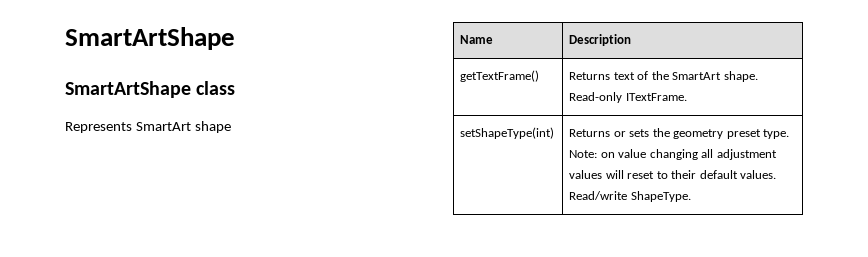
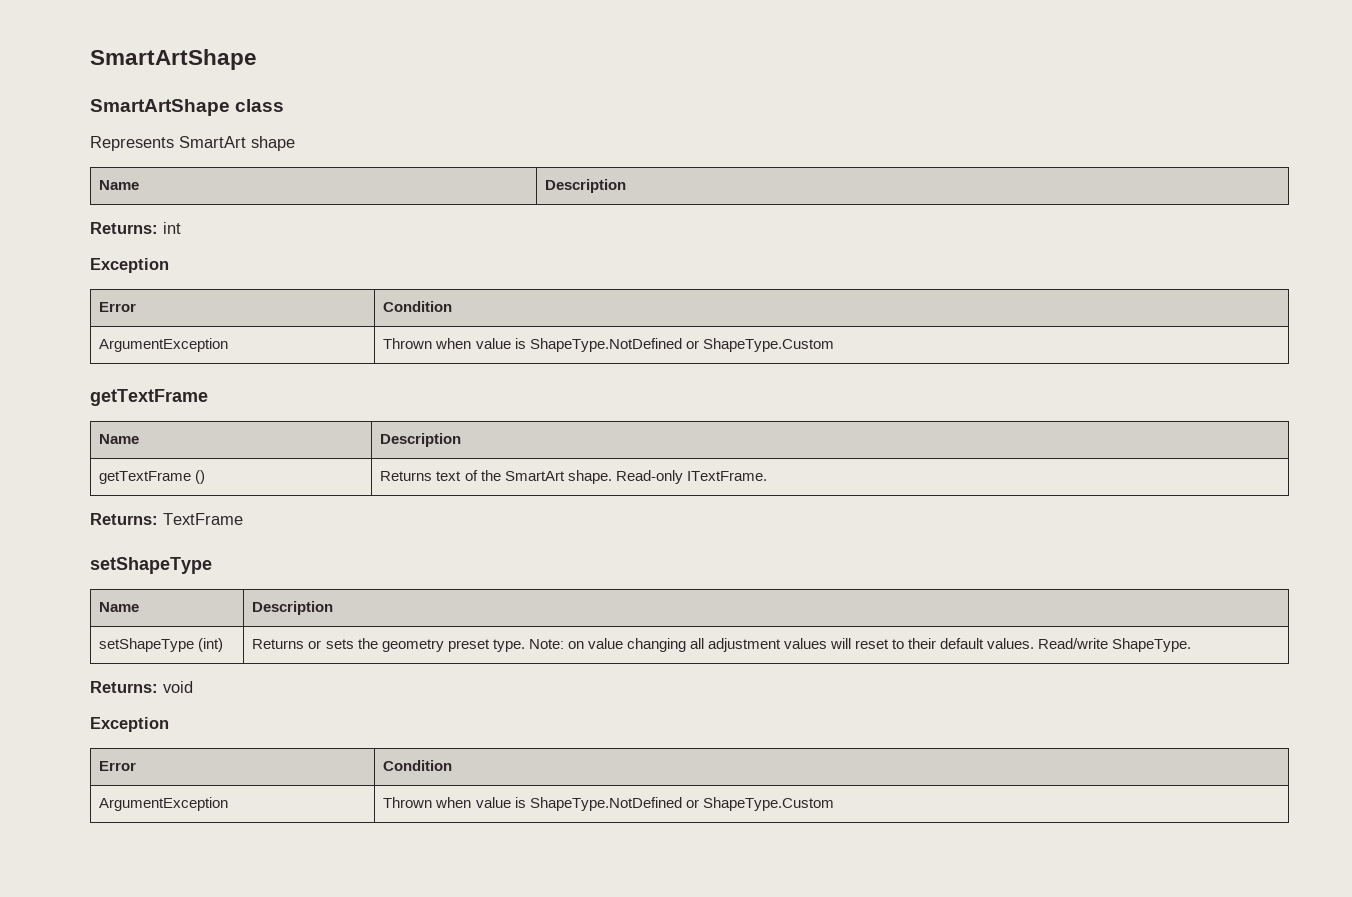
- getTextFrame() | Returns text of the SmartArt shape. Read-only ITextFrame.
+ Returns: int
+ Exception
+ Error | Condition
+ ArgumentException | Thrown when value is ShapeType.NotDefined or ShapeType.Custom
+ getTextFrame
+ Name | Description
+ getTextFrame () | Returns text of the SmartArt shape. Read-only ITextFrame.
- setShapeType(int) | Returns or sets the geometry preset type. Note: on value changing all adjustment values will reset to their default values. Read/write ShapeType.
+ Returns: TextFrame
+ setShapeType
+ Name | Description
+ setShapeType (int) | Returns or sets the geometry preset type. Note: on value changing all adjustment values will reset to their default values. Read/write ShapeType.
+ Returns: void
+ Exception
+ Error | Condition
+ ArgumentException | Thrown when value is ShapeType.NotDefined or ShapeType.Custom

